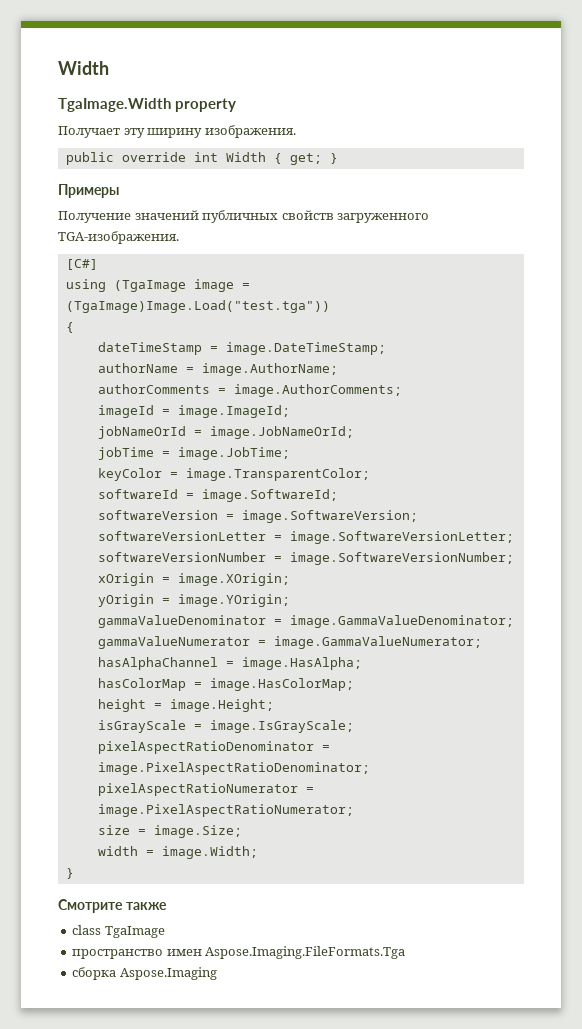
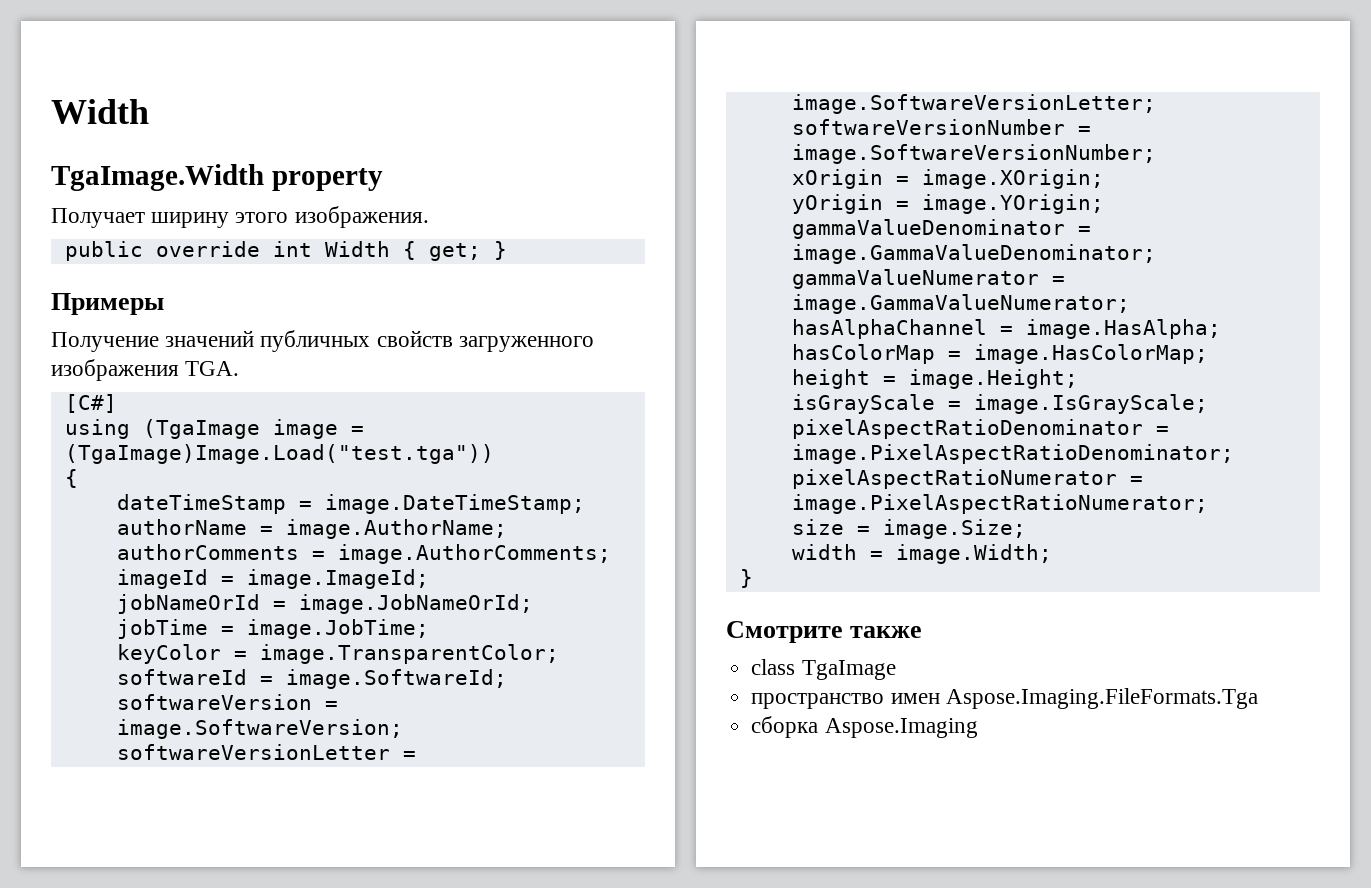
- Получает эту ширину изображения.
+ Получает ширину этого изображения.
- Получение значений публичных свойств загруженного TGA-изображения.
+ Получение значений публичных свойств загруженного изображения TGA.

